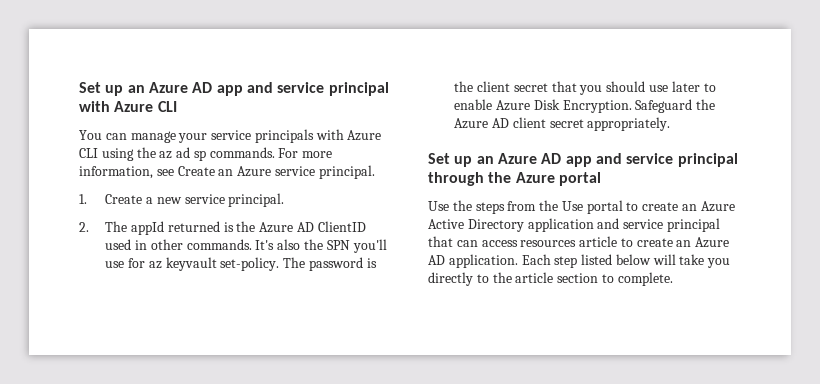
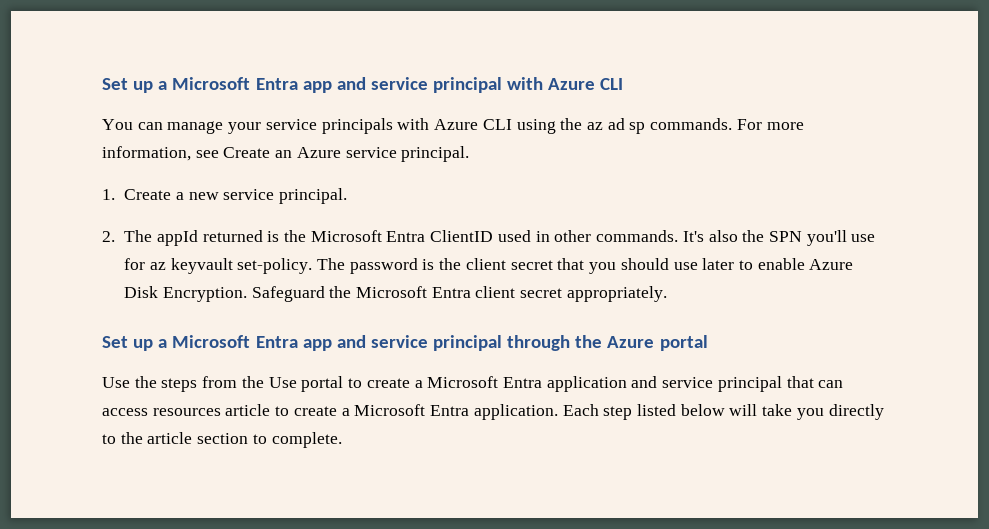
- Set up an Azure AD app and service principal with Azure CLI
+ Set up a Microsoft Entra app and service principal with Azure CLI
- 2. The appId returned is the Azure AD ClientID used in other commands.
+ 2. The appId returned is the Microsoft Entra ClientID used in other commands.
- Safeguard the Azure AD client secret appropriately.
+ Safeguard the Microsoft Entra client secret appropriately.
- Set up an Azure AD app and service principal through the Azure portal
+ Set up a Microsoft Entra app and service principal through the Azure portal
- Use the steps from the Use portal to create an Azure Active Directory application and service principal that can access resources article to create an Azure AD application.
+ Use the steps from the Use portal to create a Microsoft Entra application and service principal that can access resources article to create a Microsoft Entra application.

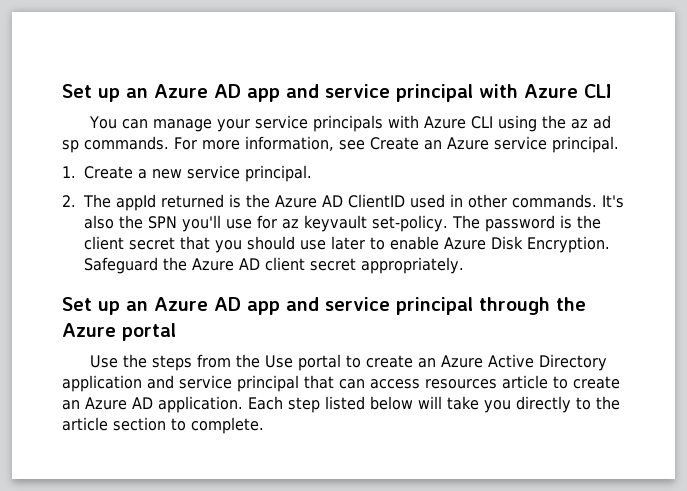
- Set up a Microsoft Entra app and service principal with Azure CLI
+ Set up an Azure AD app and service principal with Azure CLI
- 2. The appId returned is the Microsoft Entra ClientID used in other commands.
+ 2. The appId returned is the Azure AD ClientID used in other commands.
- Safeguard the Microsoft Entra client secret appropriately.
+ Safeguard the Azure AD client secret appropriately.
- Set up a Microsoft Entra app and service principal through the Azure portal
+ Set up an Azure AD app and service principal through the Azure portal
- Use the steps from the Use portal to create a Microsoft Entra application and service principal that can access resources article to create a Microsoft Entra application.
+ Use the steps from the Use portal to create an Azure Active Directory application and service principal that can access resources article to create an Azure AD application.

